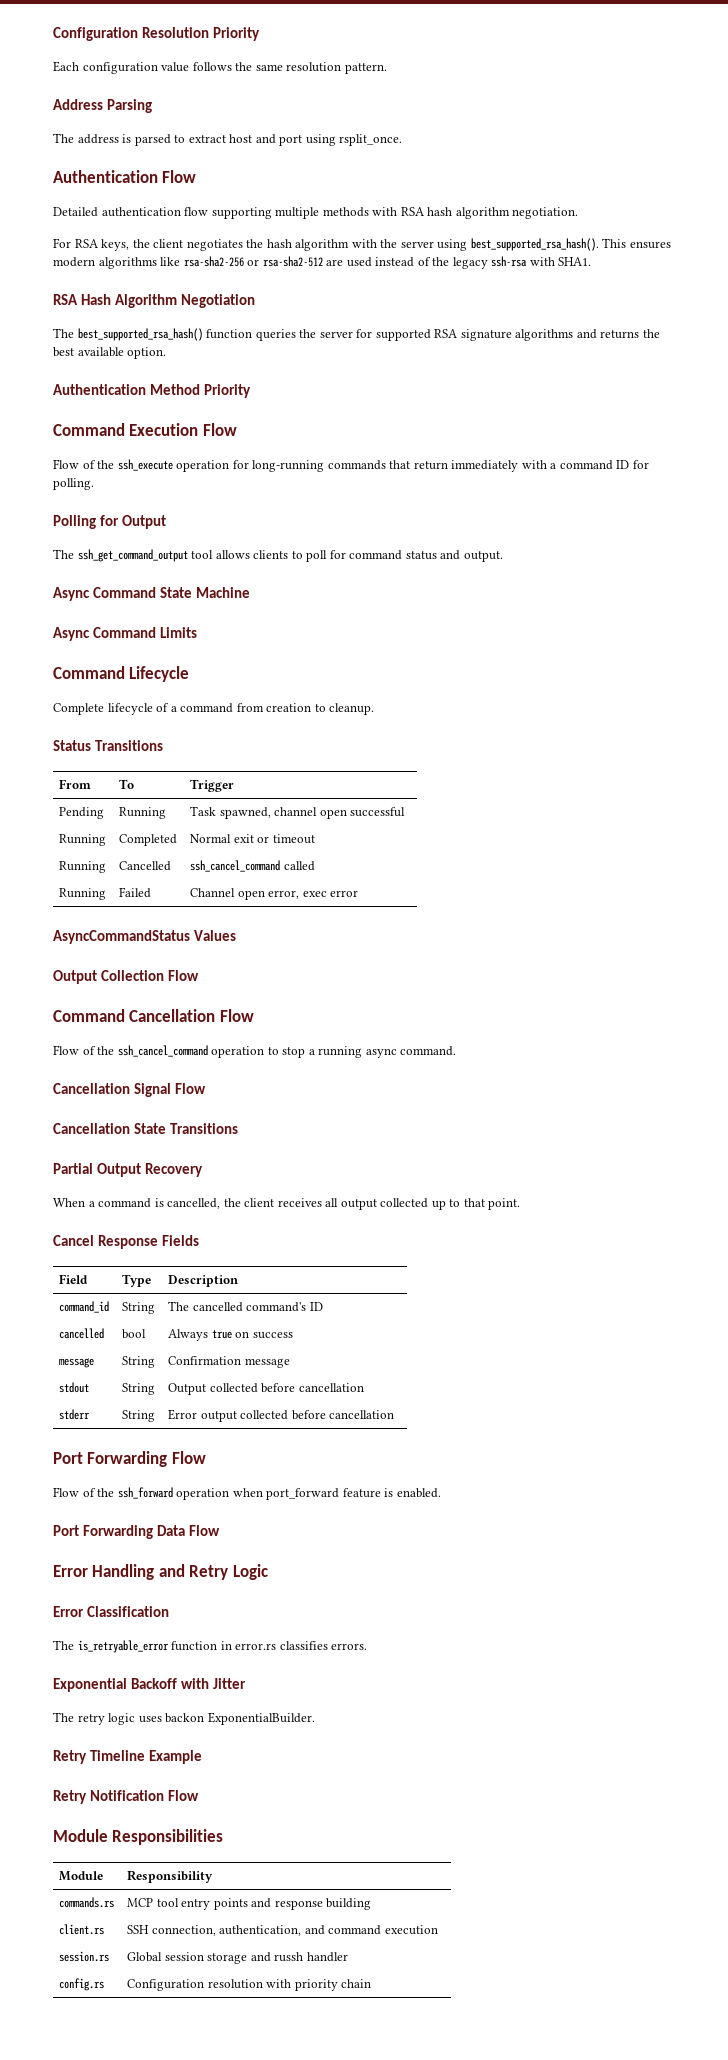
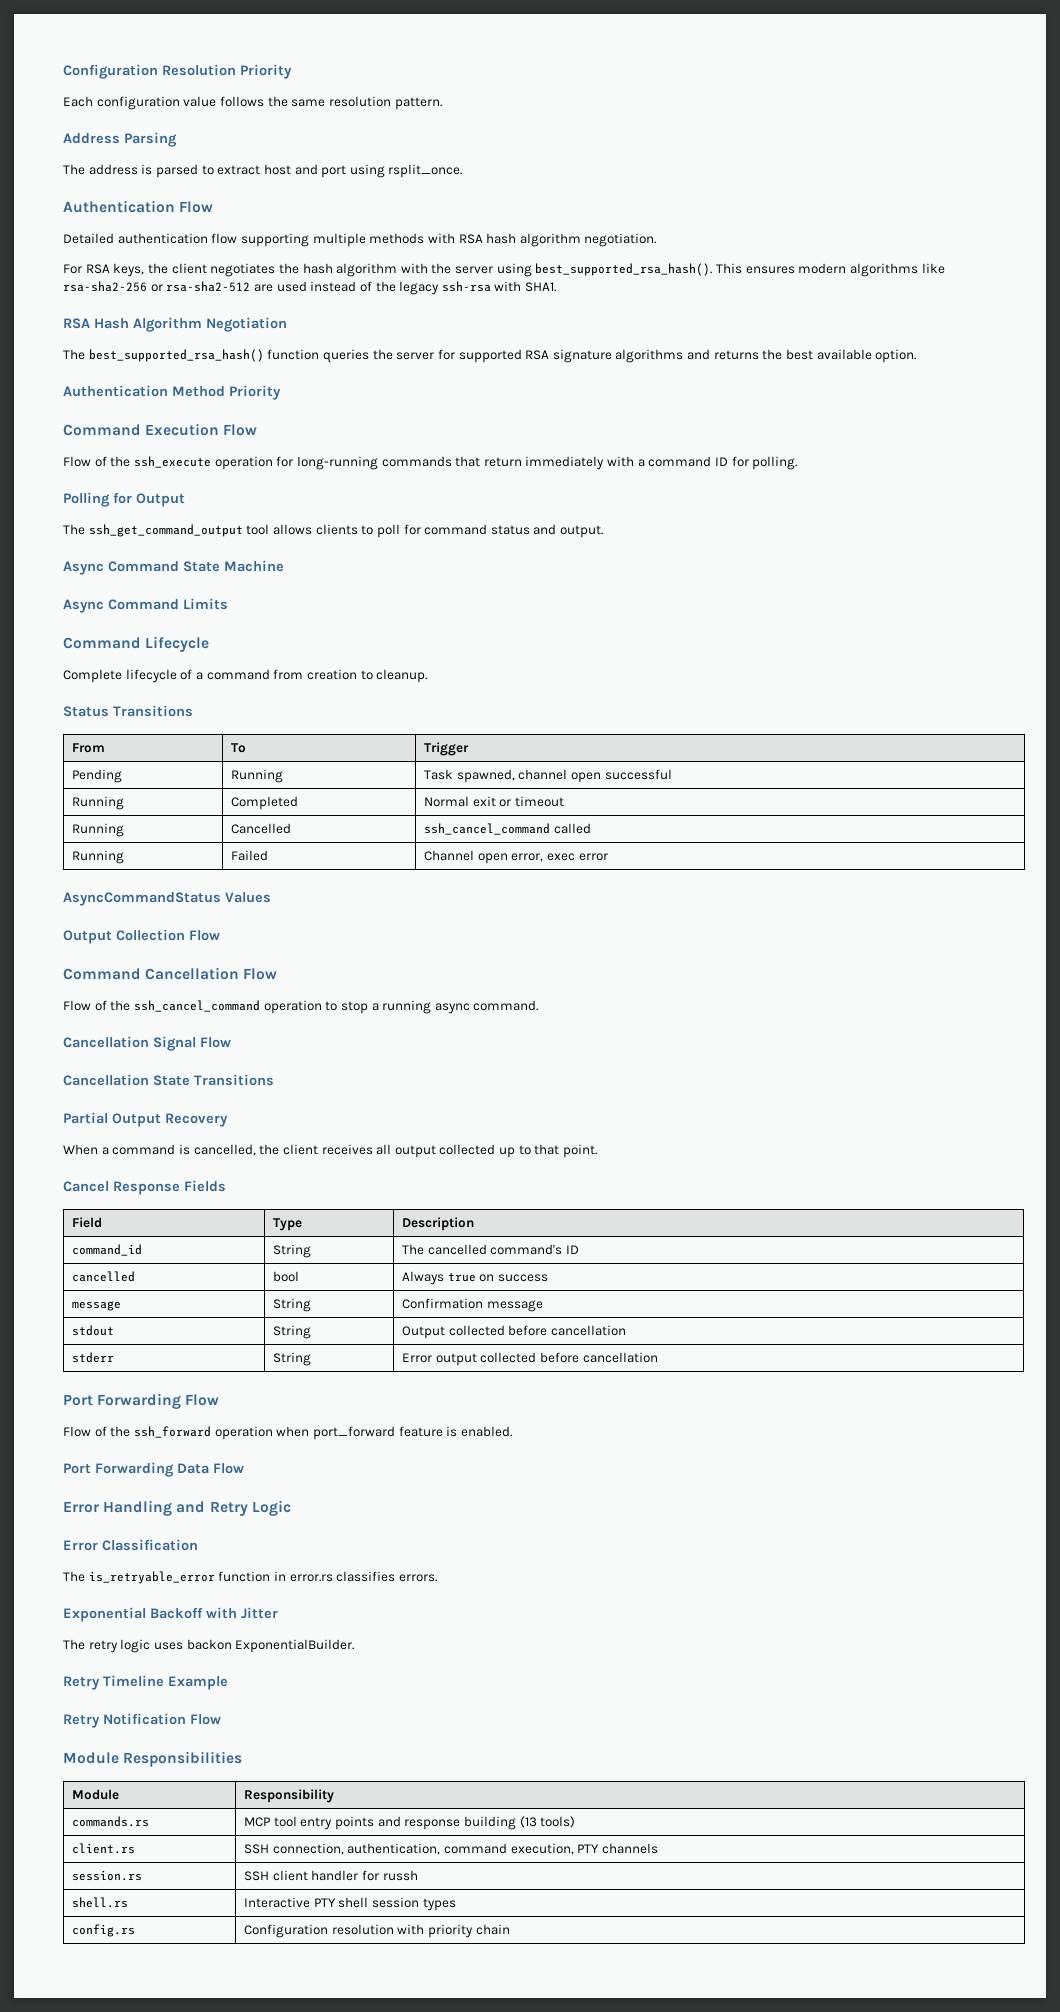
- commands.rs | MCP tool entry points and response building
+ commands.rs | MCP tool entry points and response building (13 tools)
- client.rs | SSH connection, authentication, and command execution
- session.rs | Global session storage and russh handler
+ client.rs | SSH connection, authentication, command execution, PTY channels
+ session.rs | SSH client handler for russh
+ shell.rs | Interactive PTY shell session types

